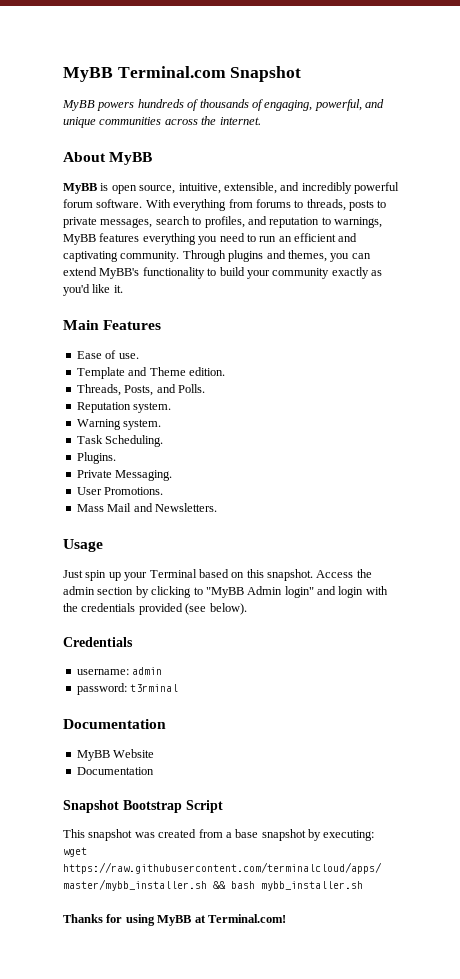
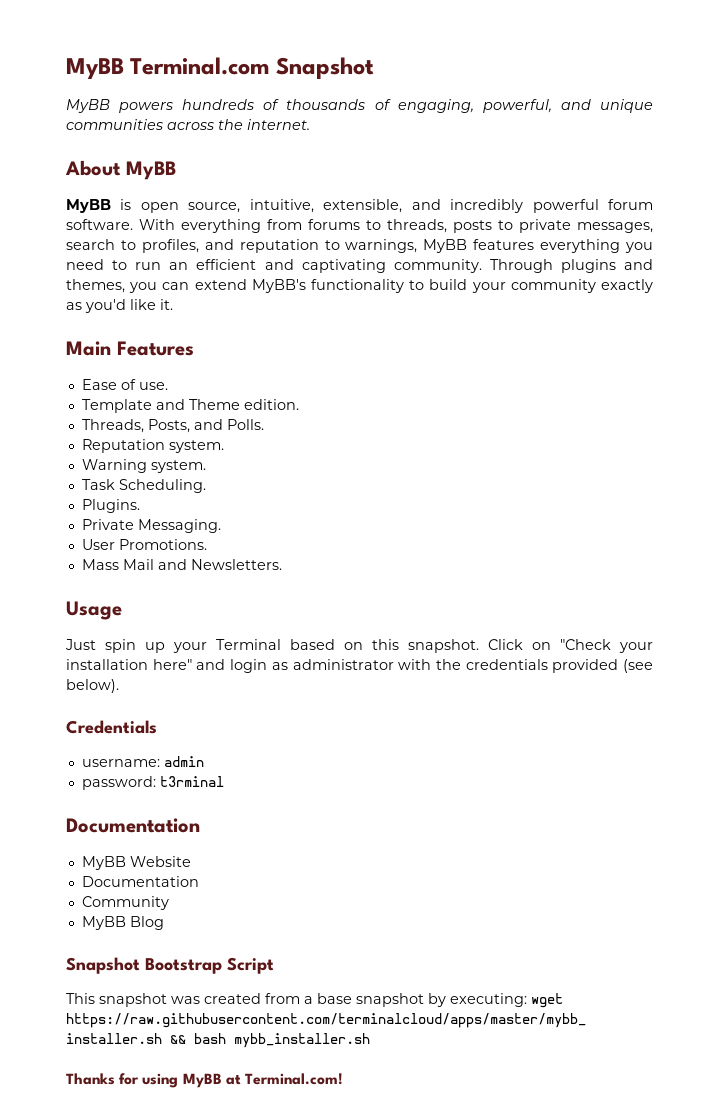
- Access the admin section by clicking to "MyBB Admin login" and login with the credentials provided (see below).
+ Click on "Check your installation here" and login as administrator with the credentials provided (see below).
+ Community
+ MyBB Blog

